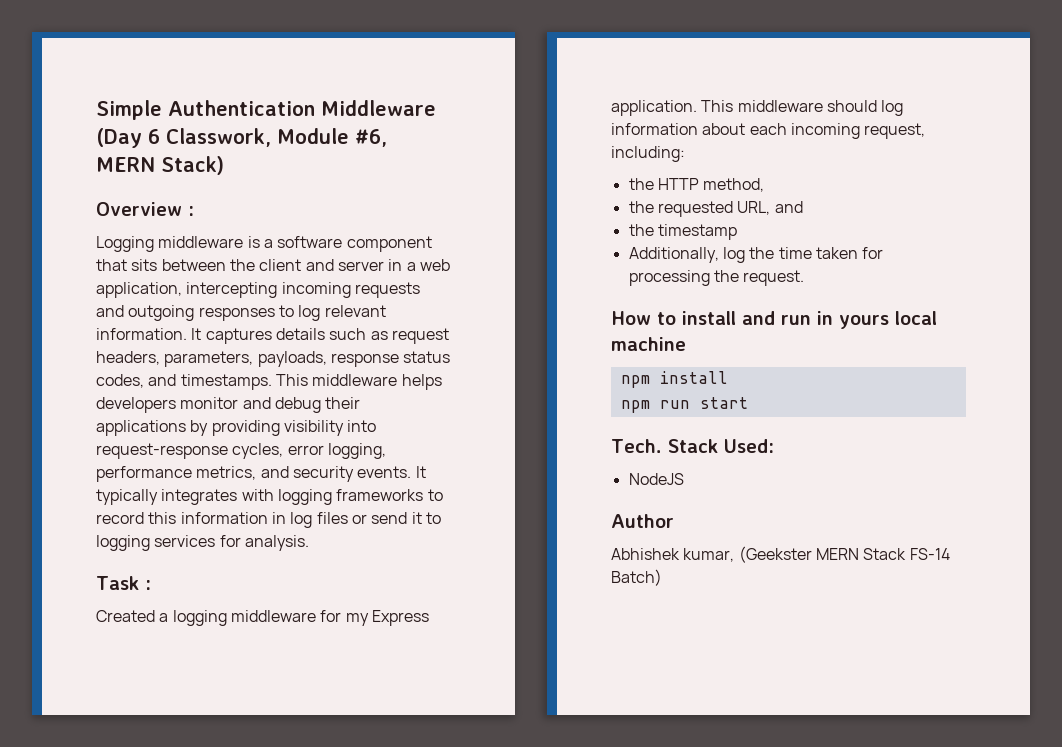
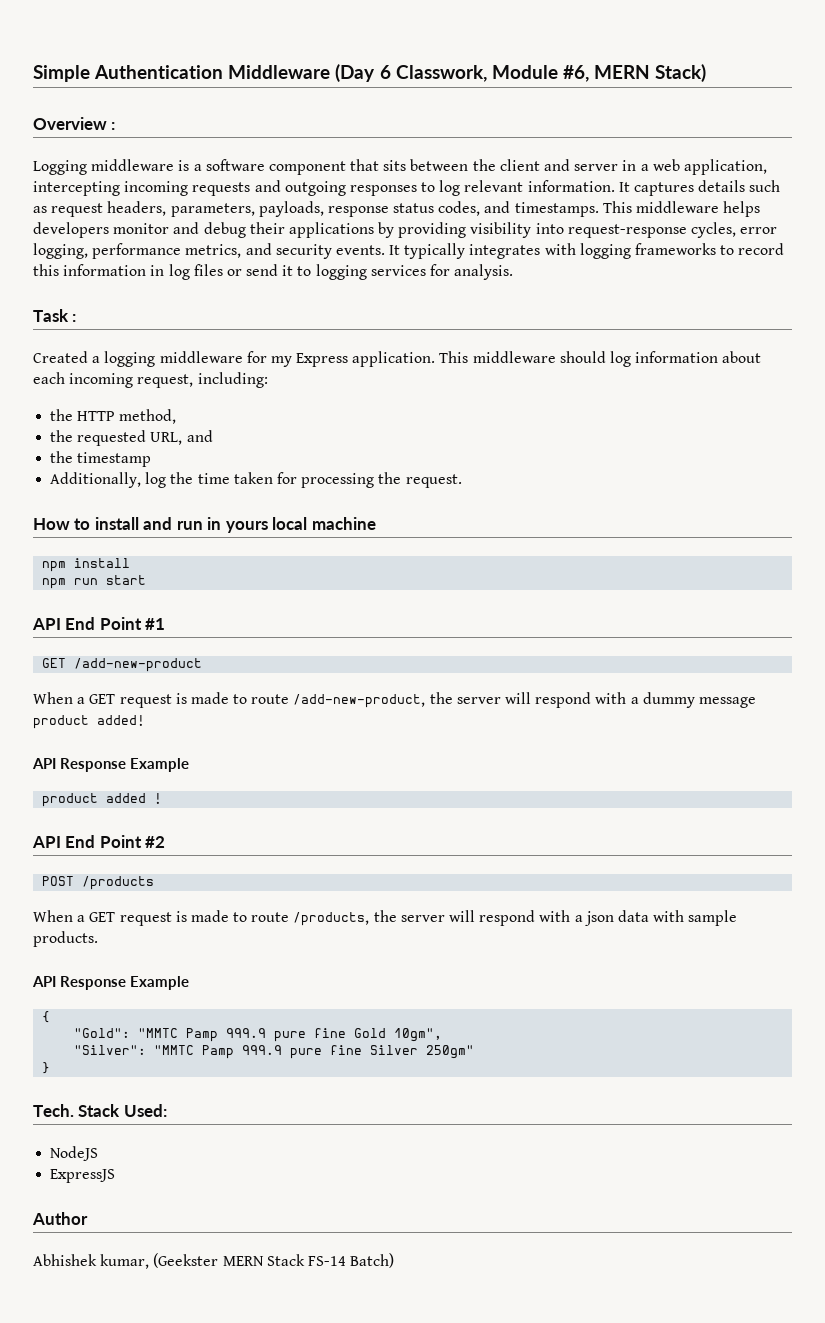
+ API End Point #1
+ GET /add-new-product
+ When a GET request is made to route /add-new-product, the server will respond with a dummy message product added!
+ API Response Example
+ product added !
+ API End Point #2
+ POST /products
+ When a GET request is made to route /products, the server will respond with a json data with sample products.
+ API Response Example
+ {
+ "Gold": "MMTC Pamp 999.9 pure fine Gold 10gm",
+ "Silver": "MMTC Pamp 999.9 pure fine Silver 250gm"
+ }
+ ExpressJS

